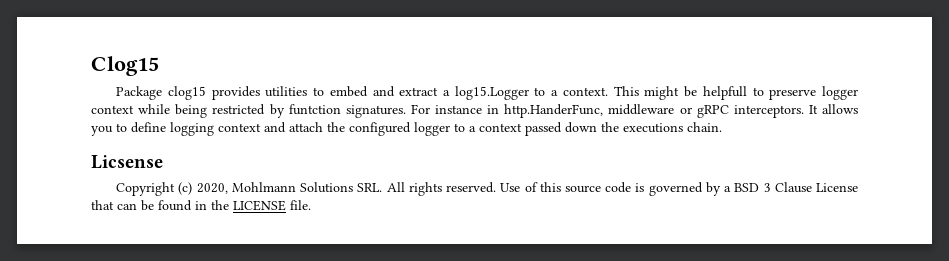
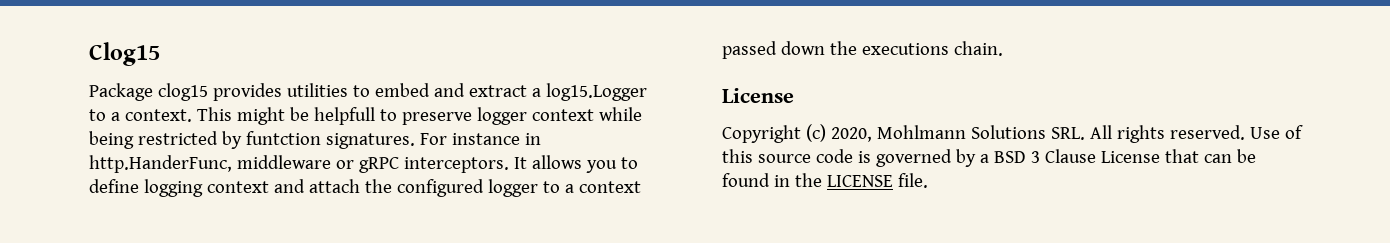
  It allows you to define logging context and attach the configured logger to a context passed down the executions chain.
- Licsense
+ License

